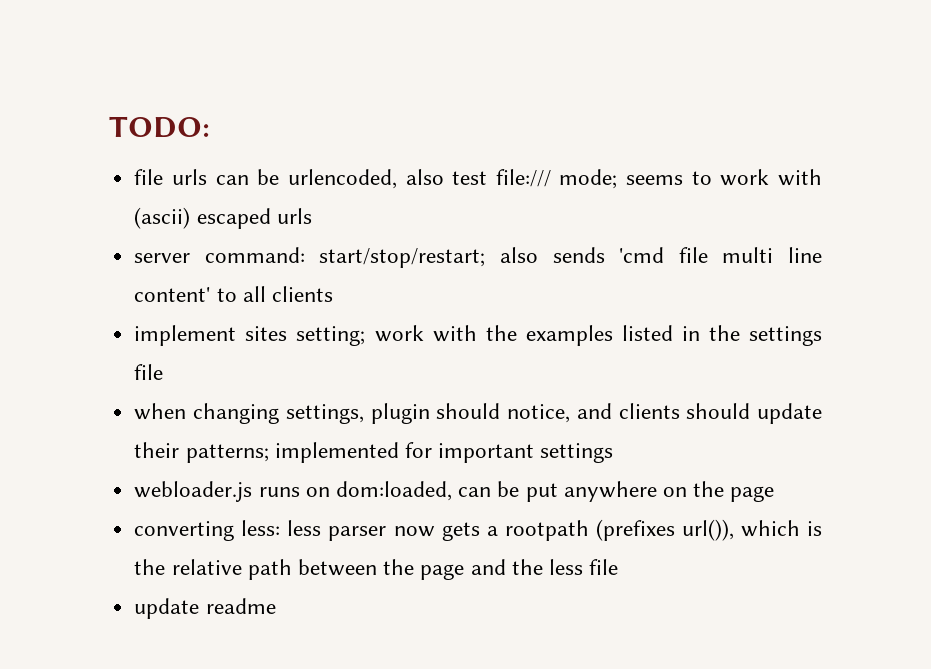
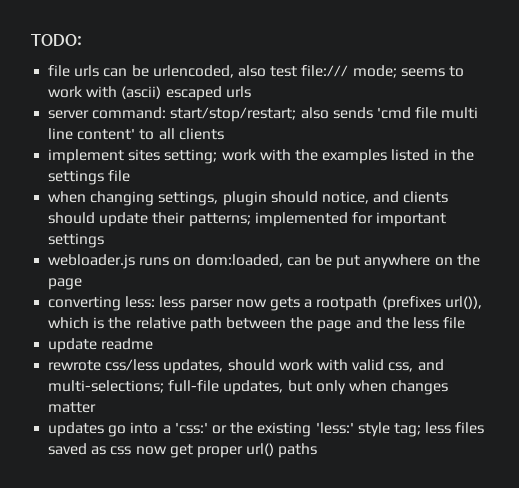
+ rewrote css/less updates, should work with valid css, and multi-selections; full-file updates, but only when changes matter
+ updates go into a 'css:' or the existing 'less:' style tag; less files saved as css now get proper url() paths

